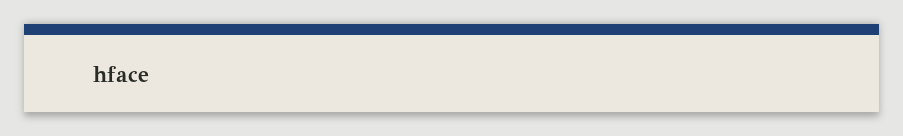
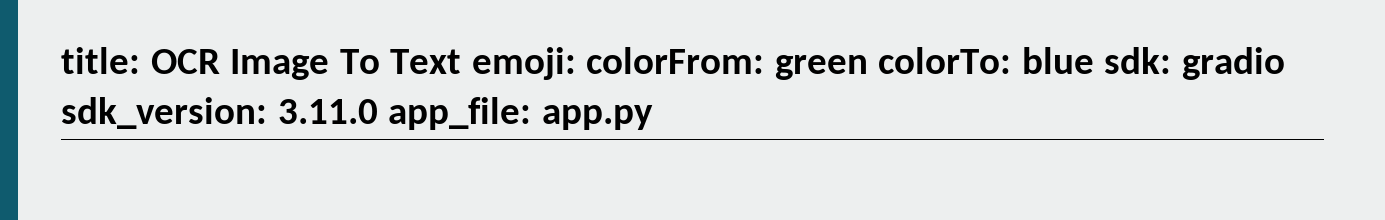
- hface
+ title: OCR Image To Text emoji: colorFrom: green colorTo: blue sdk: gradio sdk_version: 3.11.0 app_file: app.py

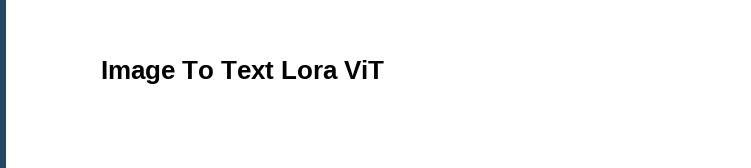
- title: OCR Image To Text emoji: colorFrom: green colorTo: blue sdk: gradio sdk_version: 3.11.0 app_file: app.py
+ Image To Text Lora ViT

